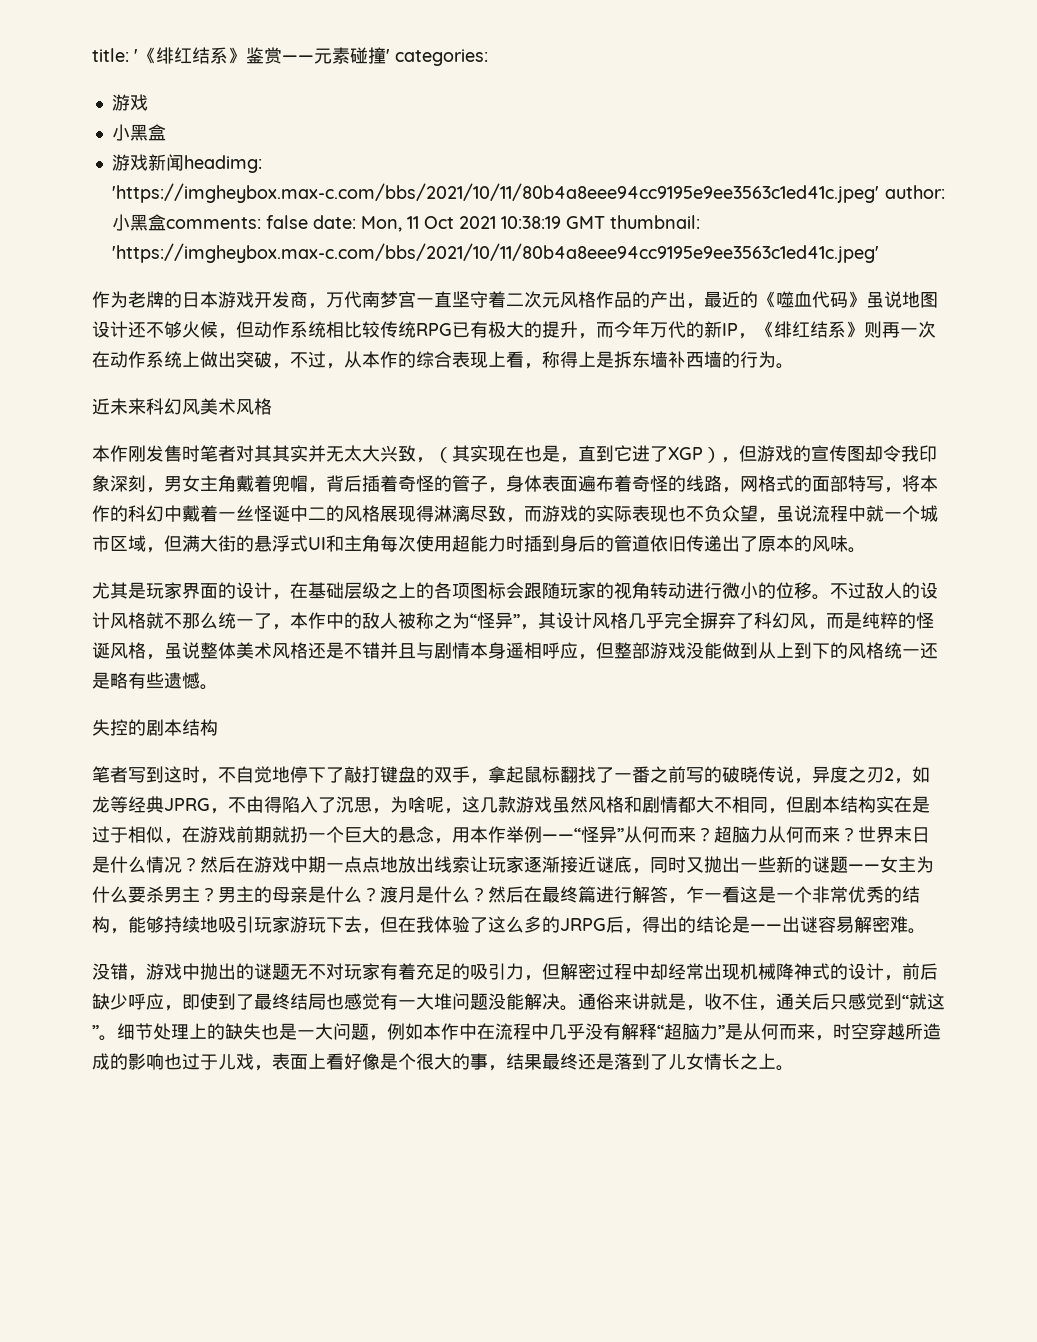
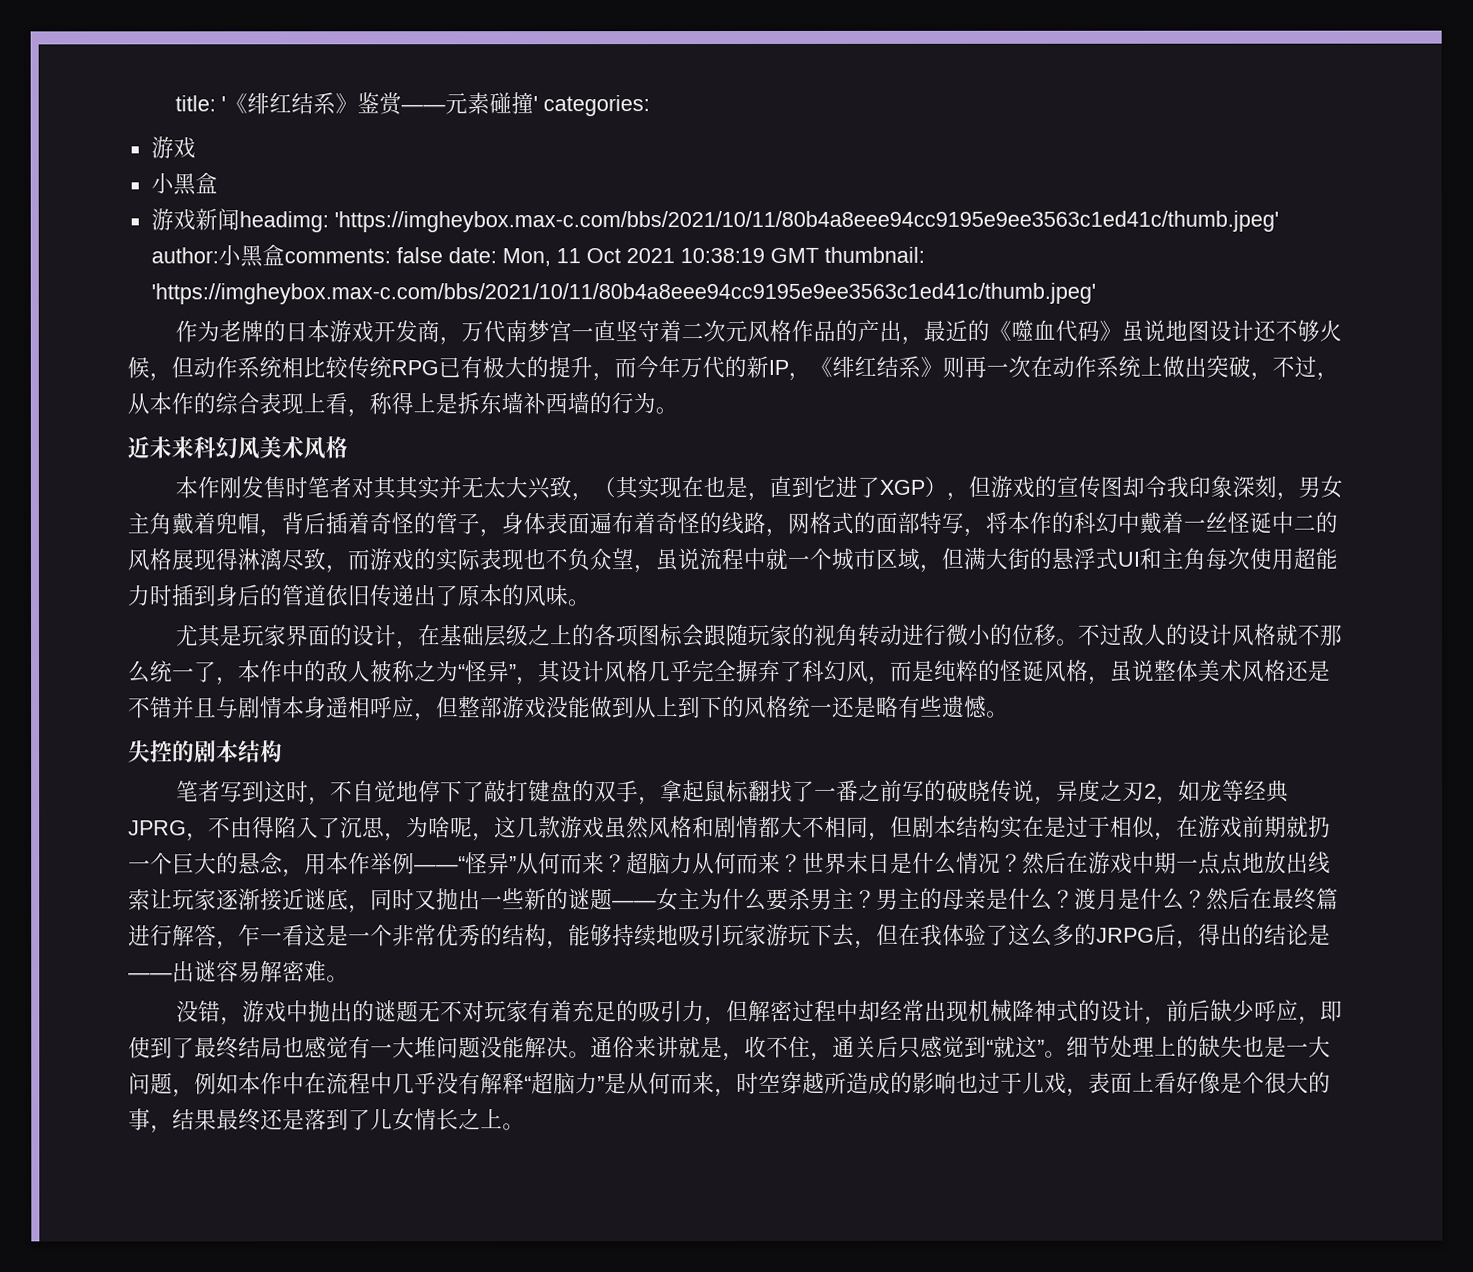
- 游戏新闻headimg: 'https://imgheybox.max-c.com/bbs/2021/10/11/80b4a8eee94cc9195e9ee3563c1ed41c.jpeg' author:小黑盒comments: false date: Mon, 11 Oct 2021 10:38:19 GMT thumbnail: 'https://imgheybox.max-c.com/bbs/2021/10/11/80b4a8eee94cc9195e9ee3563c1ed41c.jpeg'
+ 游戏新闻headimg: 'https://imgheybox.max-c.com/bbs/2021/10/11/80b4a8eee94cc9195e9ee3563c1ed41c/thumb.jpeg' author:小黑盒comments: false date: Mon, 11 Oct 2021 10:38:19 GMT thumbnail: 'https://imgheybox.max-c.com/bbs/2021/10/11/80b4a8eee94cc9195e9ee3563c1ed41c/thumb.jpeg'

